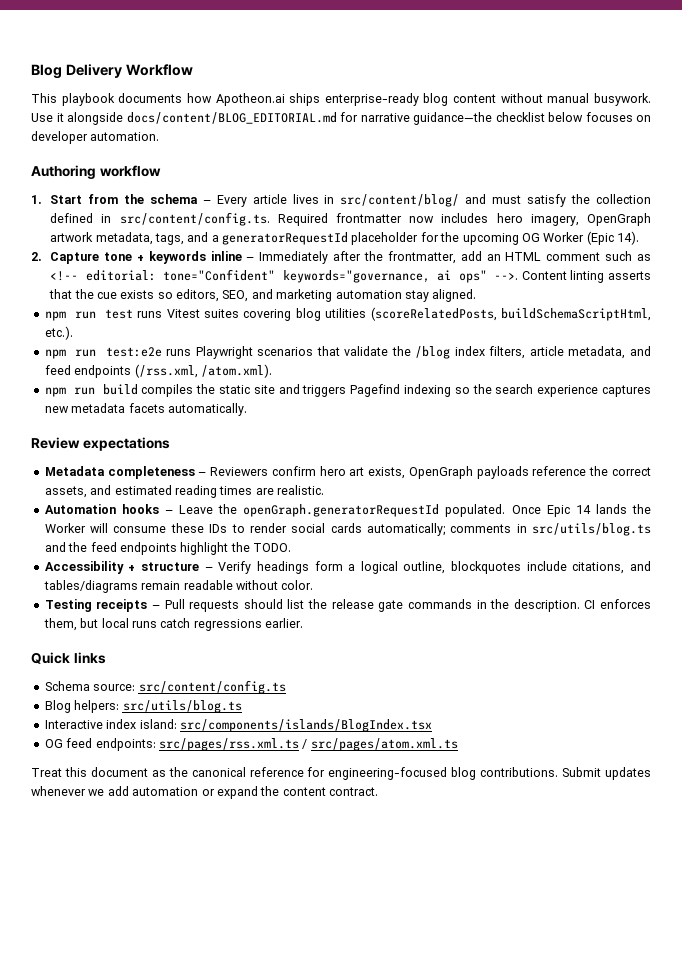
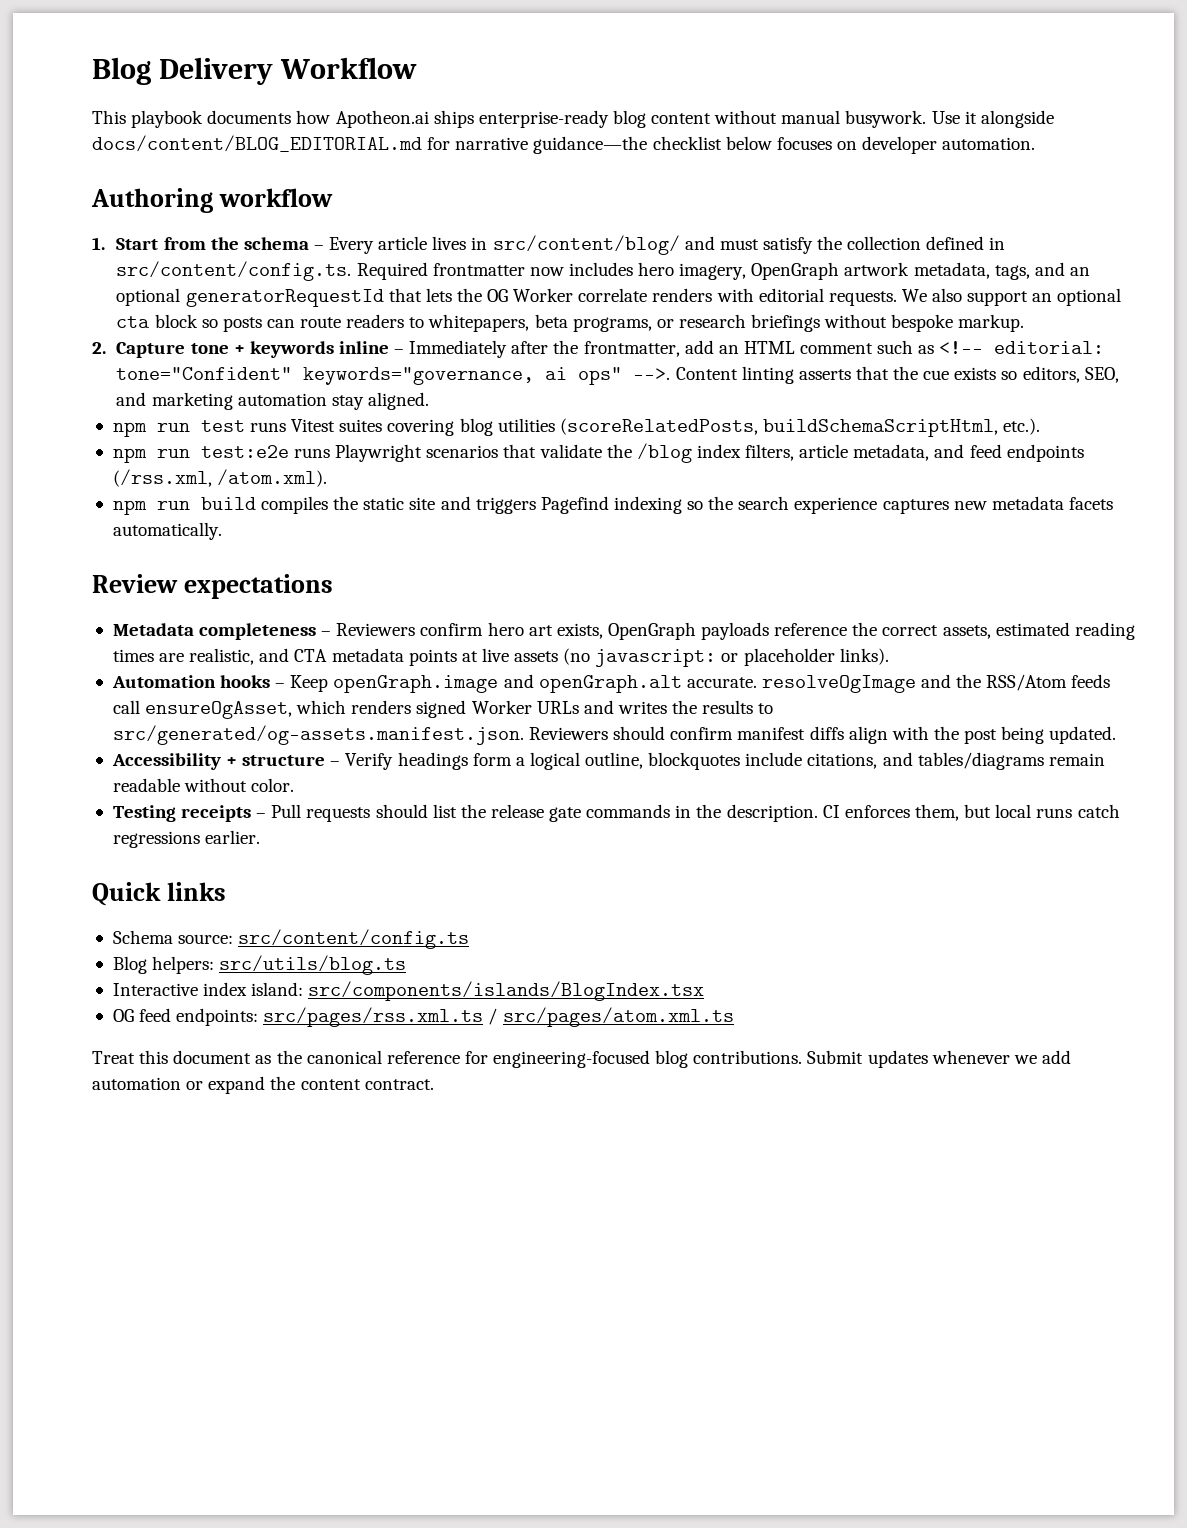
- 1. Start from the schema – Every article lives in src/content/blog/ and must satisfy the collection defined in src/content/config.ts. Required frontmatter now includes hero imagery, OpenGraph artwork metadata, tags, and a generatorRequestId placeholder for the upcoming OG Worker (Epic 14).
+ 1. Start from the schema – Every article lives in src/content/blog/ and must satisfy the collection defined in src/content/config.ts. Required frontmatter now includes hero imagery, OpenGraph artwork metadata, tags, and an optional generatorRequestId that lets the OG Worker correlate renders with editorial requests. We also support an optional cta block so posts can route readers to whitepapers, beta programs, or research briefings without bespoke markup.
- Metadata completeness – Reviewers confirm hero art exists, OpenGraph payloads reference the correct assets, and estimated reading times are realistic.
- Automation hooks – Leave the openGraph.generatorRequestId populated. Once Epic 14 lands the Worker will consume these IDs to render social cards automatically; comments in src/utils/blog.ts and the feed endpoints highlight the TODO.
+ Metadata completeness – Reviewers confirm hero art exists, OpenGraph payloads reference the correct assets, estimated reading times are realistic, and CTA metadata points at live assets (no javascript: or placeholder links).
+ Automation hooks – Keep openGraph.image and openGraph.alt accurate. resolveOgImage and the RSS/Atom feeds call ensureOgAsset, which renders signed Worker URLs and writes the results to src/generated/og-assets.manifest.json. Reviewers should confirm manifest diffs align with the post being updated.

